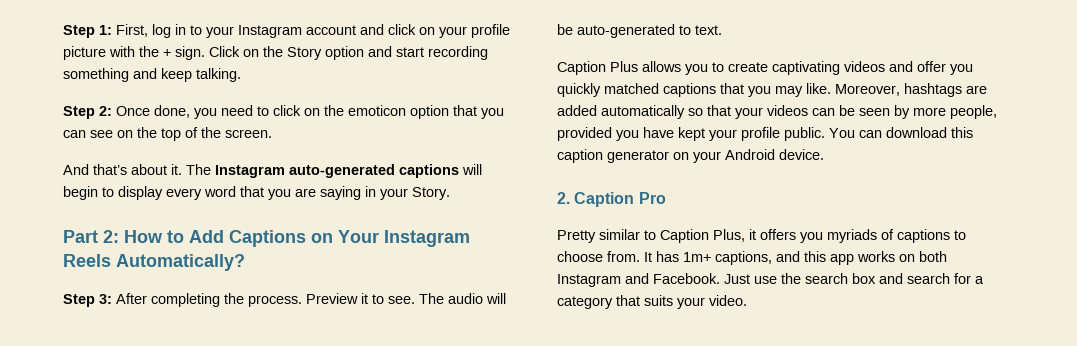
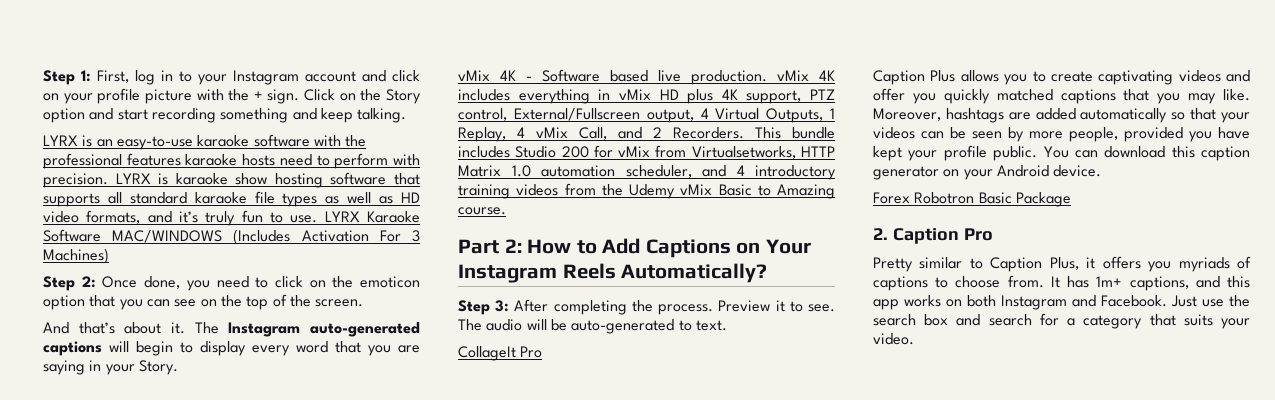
+ LYRX is an easy-to-use karaoke software with the professional features karaoke hosts need to perform with precision. LYRX is karaoke show hosting software that supports all standard karaoke file types as well as HD video formats, and it’s truly fun to use. LYRX Karaoke Software MAC/WINDOWS (Includes Activation For 3 Machines)
+ vMix 4K - Software based live production. vMix 4K includes everything in vMix HD plus 4K support, PTZ control, External/Fullscreen output, 4 Virtual Outputs, 1 Replay, 4 vMix Call, and 2 Recorders. This bundle includes Studio 200 for vMix from Virtualsetworks, HTTP Matrix 1.0 automation scheduler, and 4 introductory training videos from the Udemy vMix Basic to Amazing course.
+ CollageIt Pro
+ Forex Robotron Basic Package

